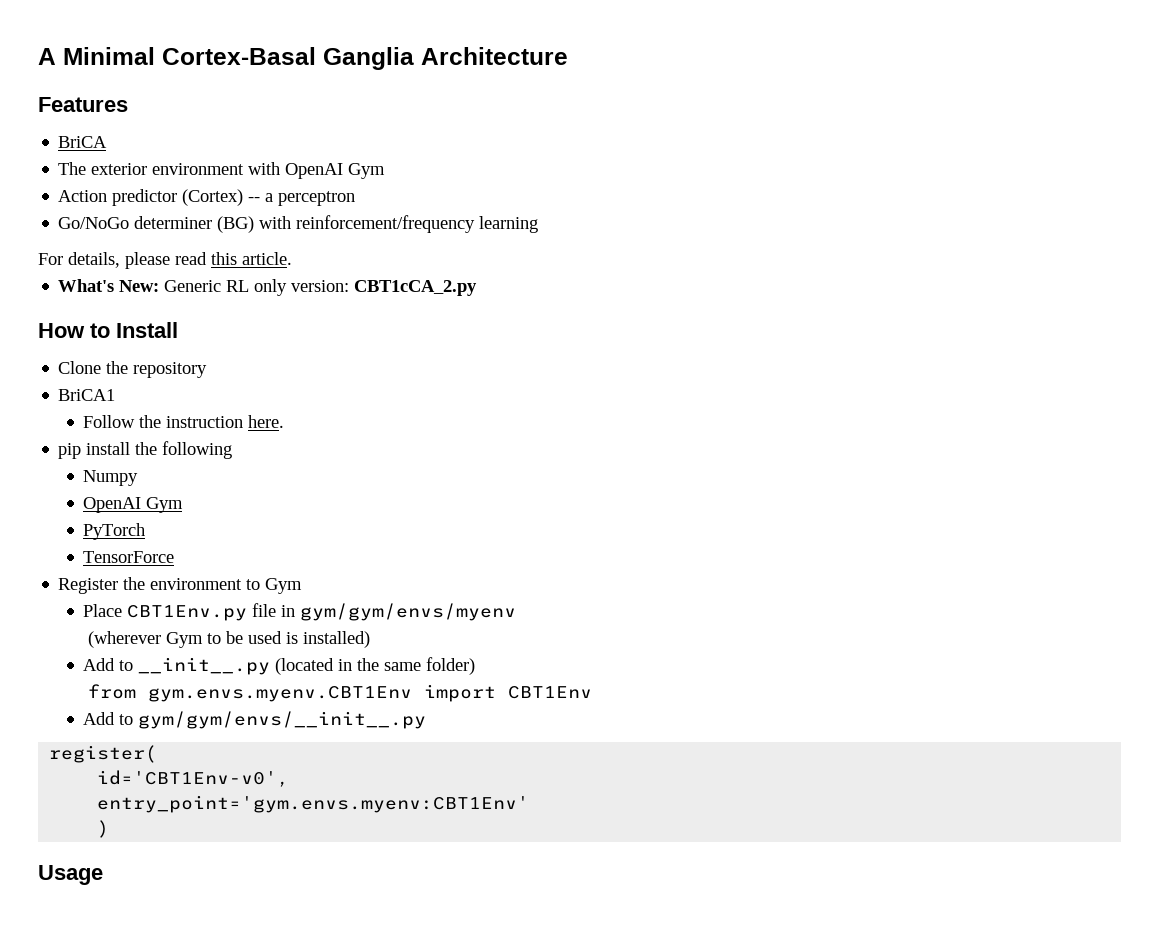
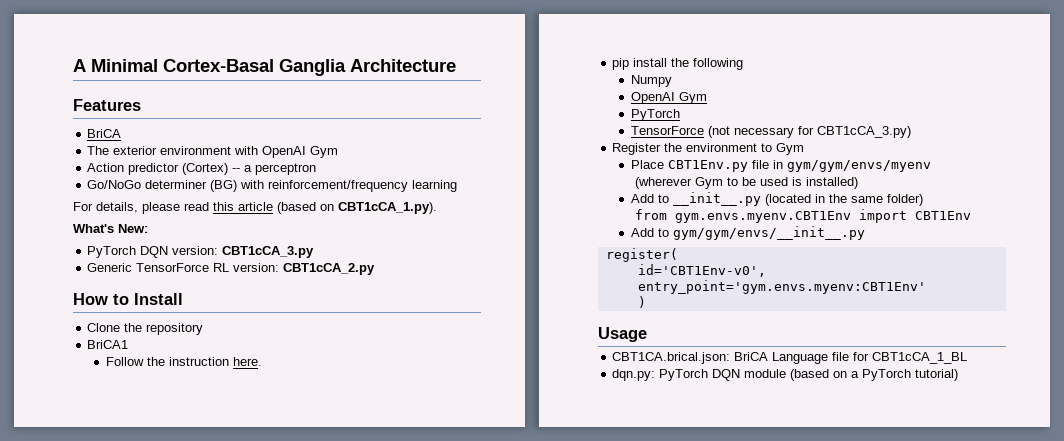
- For details, please read this article.
- What's New: Generic RL only version: CBT1cCA_2.py
+ For details, please read this article (based on CBT1cCA_1.py).
+ What's New:
+ PyTorch DQN version: CBT1cCA_3.py
+ Generic TensorForce RL version: CBT1cCA_2.py
- TensorForce
+ TensorForce (not necessary for CBT1cCA_3.py)
+ CBT1CA.brical.json: BriCA Language file for CBT1cCA_1_BL
+ dqn.py: PyTorch DQN module (based on a PyTorch tutorial)

